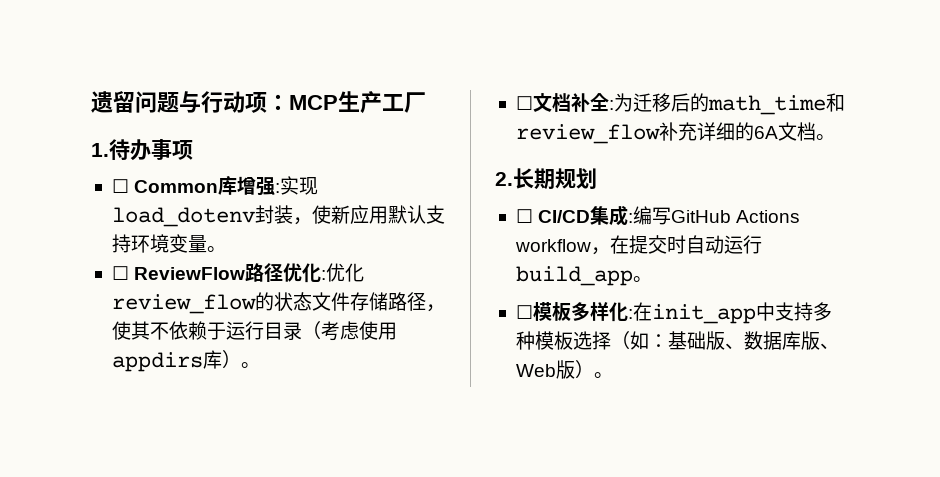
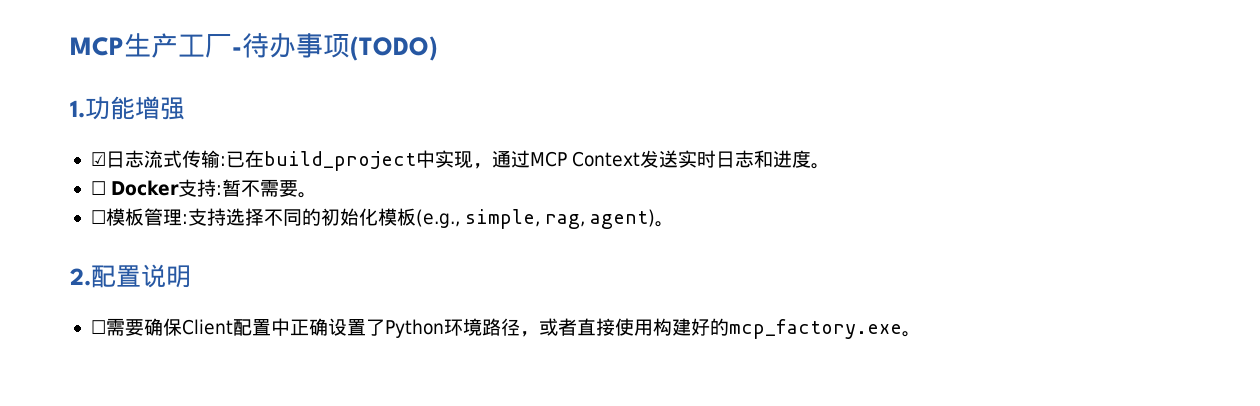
- 遗留问题与行动项：MCP生产工厂
- 1.待办事项
- ☐ Common库增强:实现load_dotenv封装，使新应用默认支持环境变量。
- ☐ ReviewFlow路径优化:优化review_flow的状态文件存储路径，使其不依赖于运行目录（考虑使用appdirs库）。
- ☐文档补全:为迁移后的math_time和review_flow补充详细的6A文档。
- 2.长期规划
- ☐ CI/CD集成:编写GitHub Actions workflow，在提交时自动运行build_app。
- ☐模板多样化:在init_app中支持多种模板选择（如：基础版、数据库版、Web版）。
+ MCP生产工厂-待办事项(TODO)
+ 1.功能增强
+ ☑日志流式传输:已在build_project中实现，通过MCP Context发送实时日志和进度。
+ ☐ Docker支持:暂不需要。
+ ☐模板管理:支持选择不同的初始化模板(e.g., simple, rag, agent)。
+ 2.配置说明
+ ☐需要确保Client配置中正确设置了Python环境路径，或者直接使用构建好的mcp_factory.exe。

